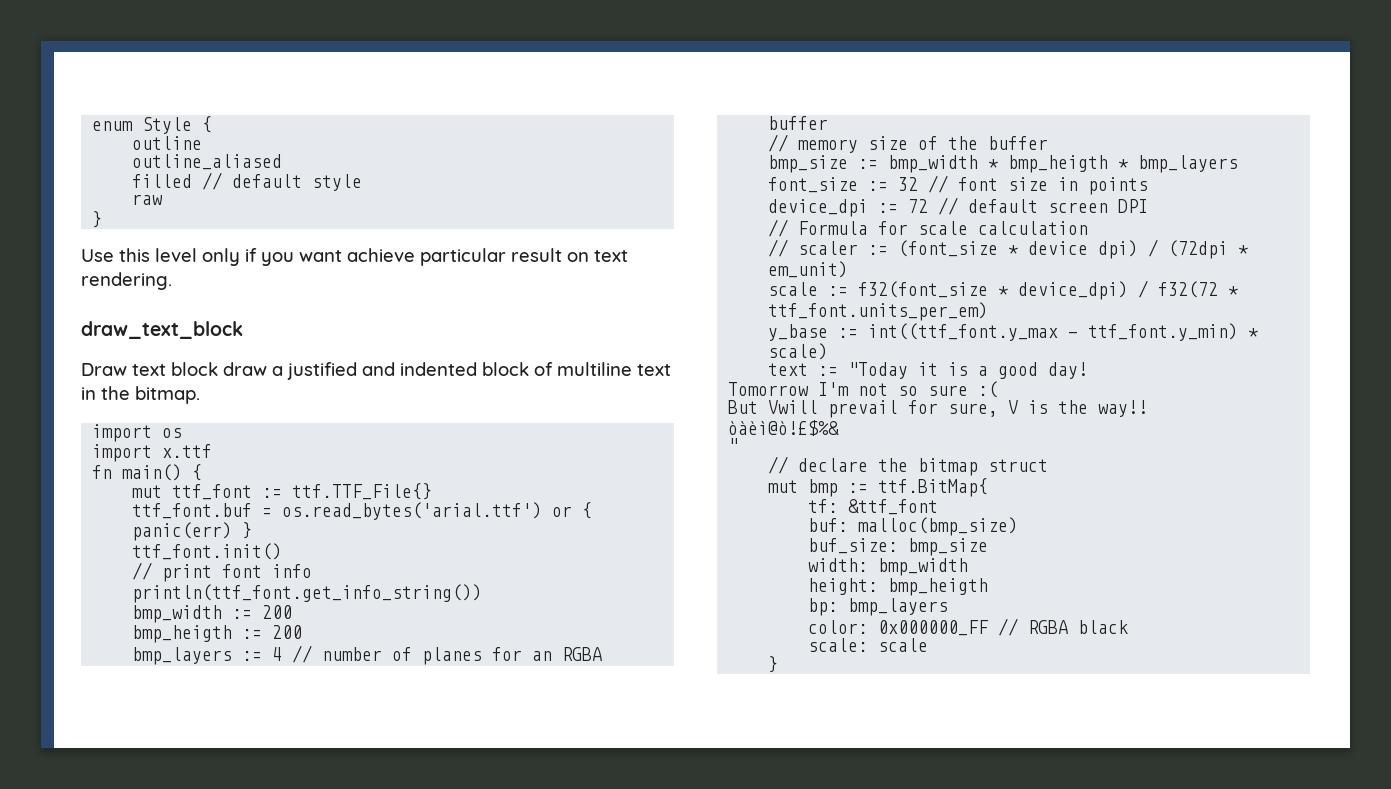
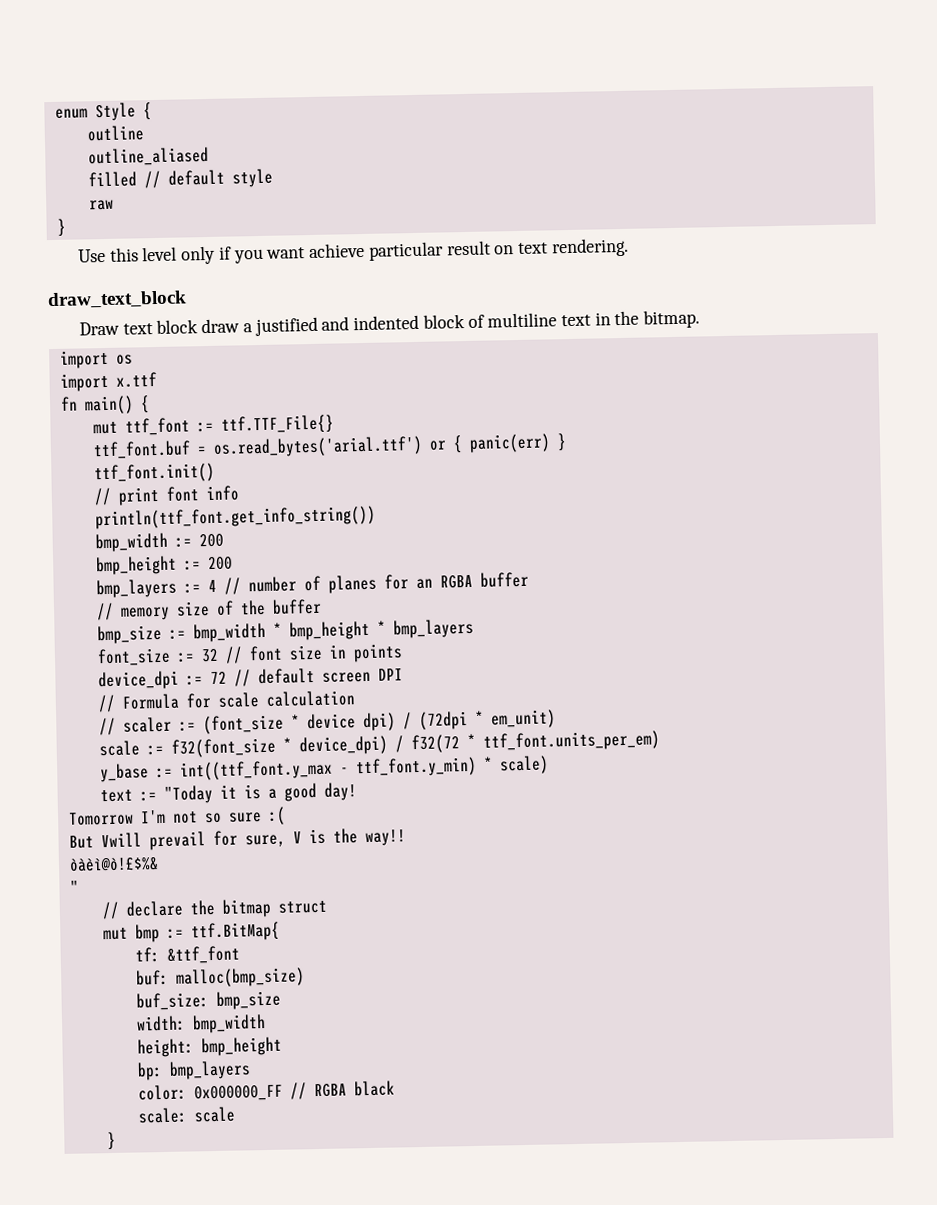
- bmp_heigth := 200
+ bmp_height := 200
- bmp_size := bmp_width * bmp_heigth * bmp_layers
+ bmp_size := bmp_width * bmp_height * bmp_layers
- height: bmp_heigth
+ height: bmp_height

